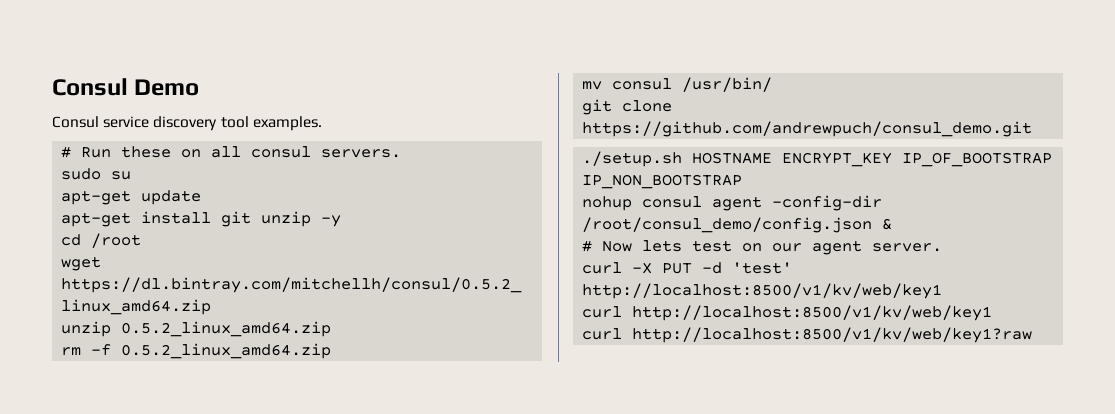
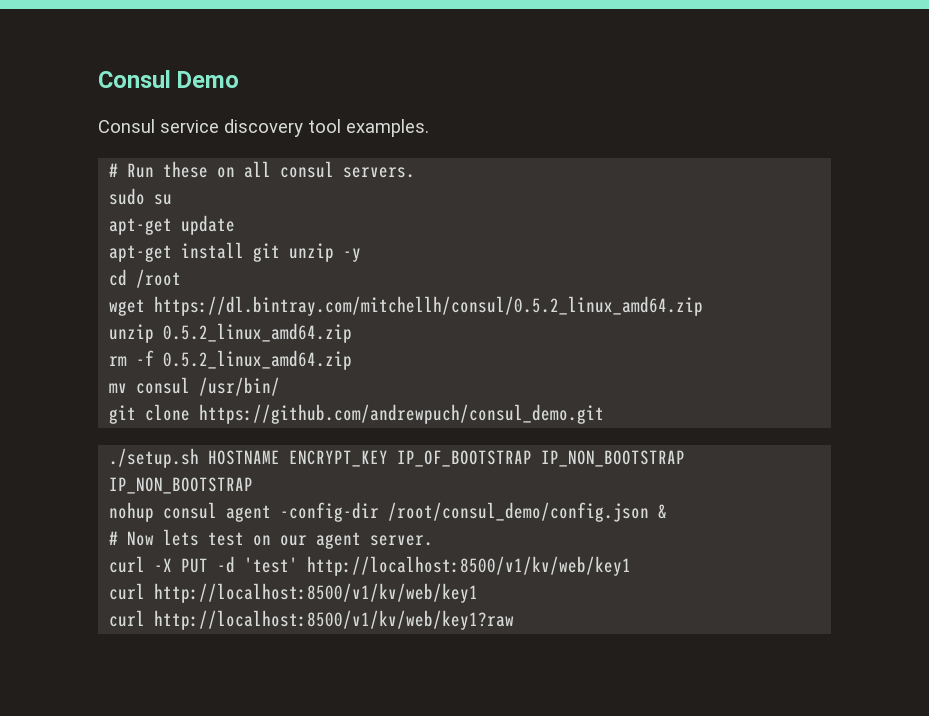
- ./setup.sh HOSTNAME ENCRYPT_KEY IP_OF_BOOTSTRAP IP_NON_BOOTSTRAP
+ ./setup.sh HOSTNAME ENCRYPT_KEY IP_OF_BOOTSTRAP IP_NON_BOOTSTRAP IP_NON_BOOTSTRAP

